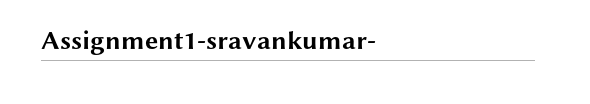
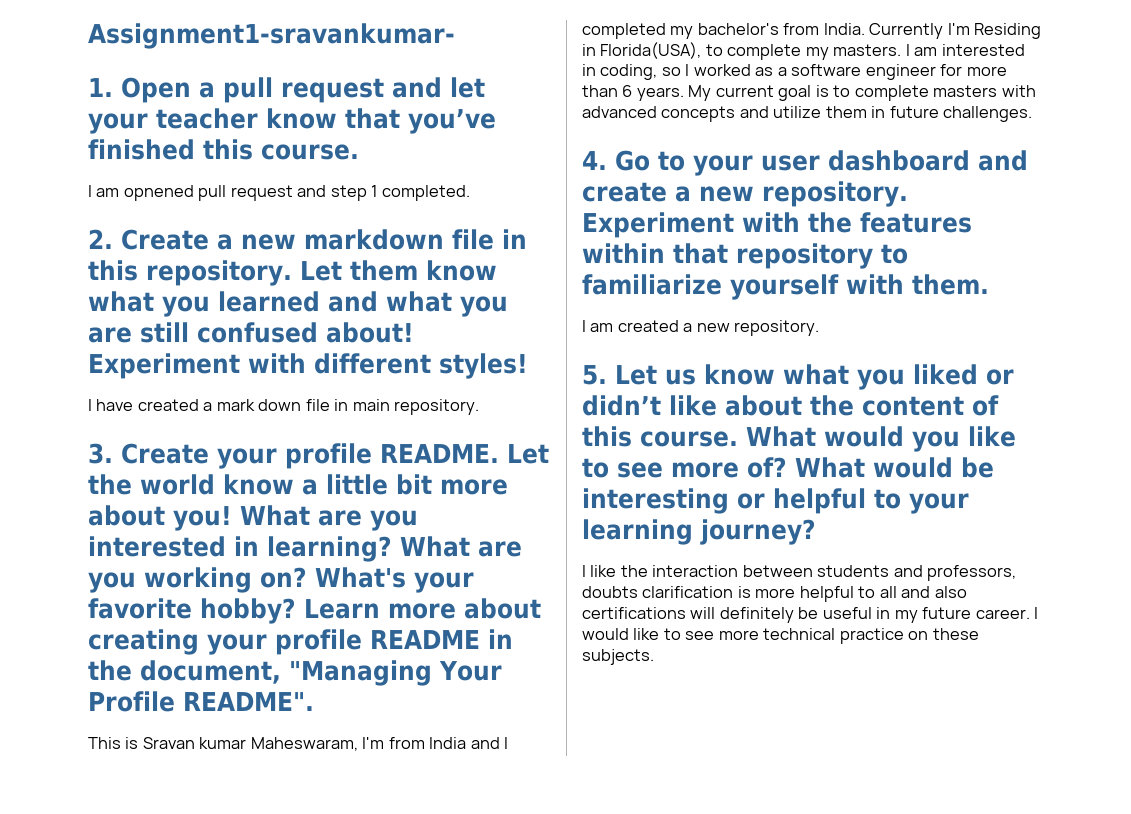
+ 1. Open a pull request and let your teacher know that you’ve finished this course.
+ I am opnened pull request and step 1 completed.
+ 2. Create a new markdown file in this repository. Let them know what you learned and what you are still confused about! Experiment with different styles!
+ I have created a mark down file in main repository.
+ 3. Create your profile README. Let the world know a little bit more about you! What are you interested in learning? What are you working on? What's your favorite hobby? Learn more about creating your profile README in the document, "Managing Your Profile README".
+ This is Sravan kumar Maheswaram, I'm from India and I completed my bachelor's from India. Currently I'm Residing in Florida(USA), to complete my masters. I am interested in coding, so I worked as a software engineer for more than 6 years. My current goal is to complete masters with advanced concepts and utilize them in future challenges.
+ 4. Go to your user dashboard and create a new repository. Experiment with the features within that repository to familiarize yourself with them.
+ I am created a new repository.
+ 5. Let us know what you liked or didn’t like about the content of this course. What would you like to see more of? What would be interesting or helpful to your learning journey?
+ I like the interaction between students and professors, doubts clarification is more helpful to all and also certifications will definitely be useful in my future career. I would like to see more technical practice on these subjects.

